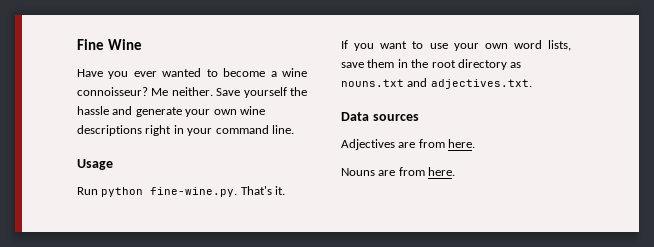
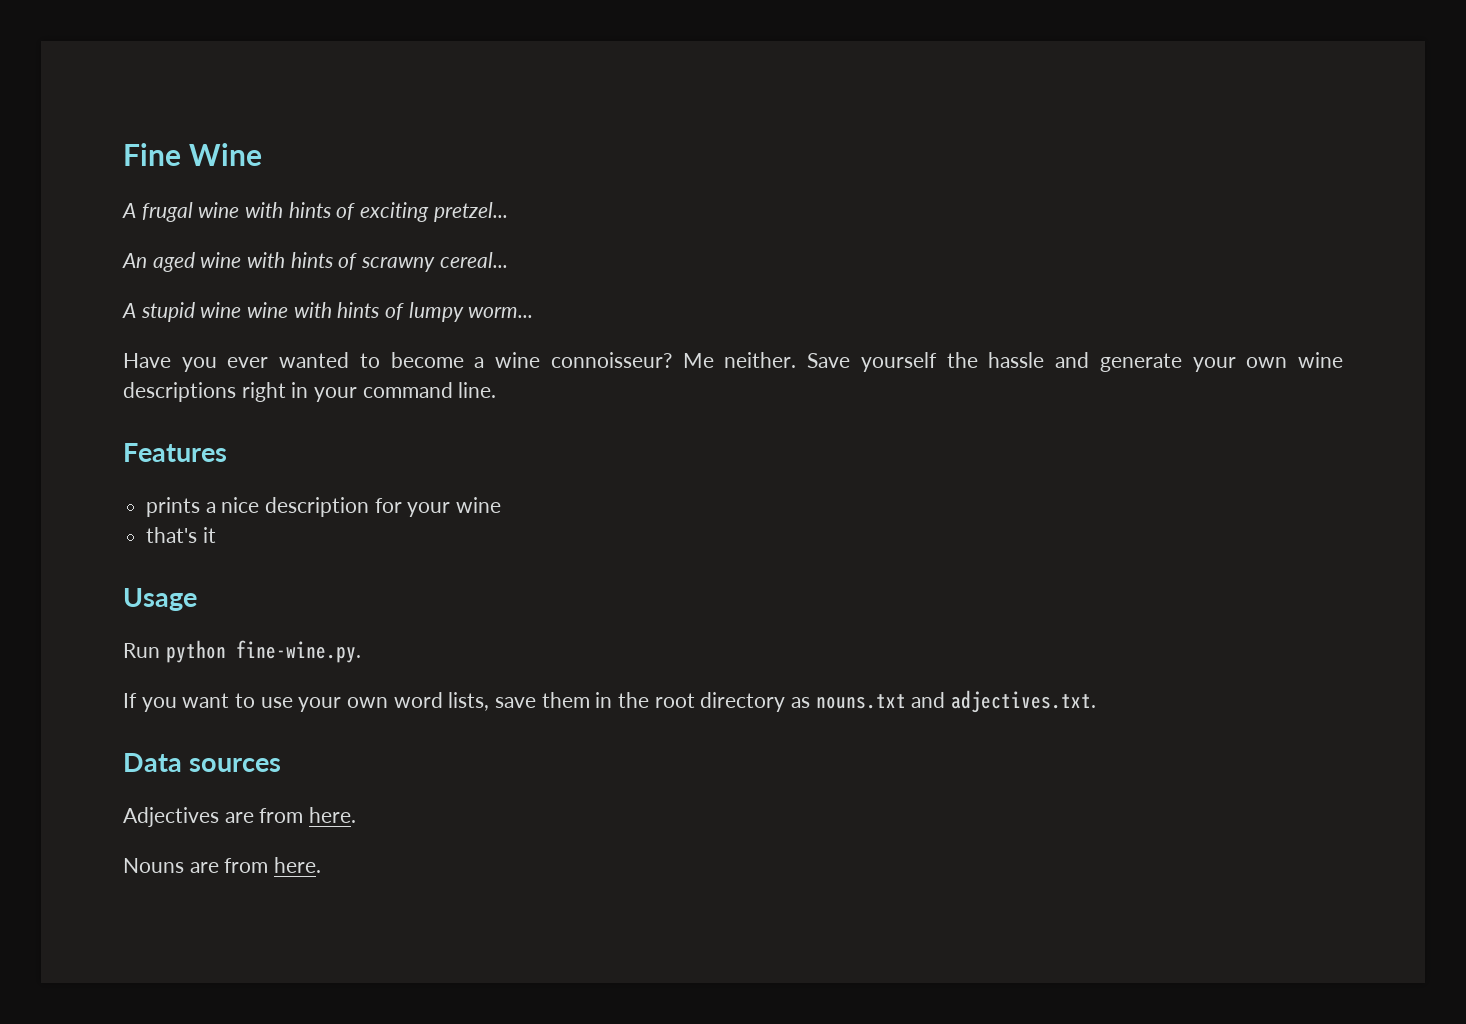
+ A frugal wine with hints of exciting pretzel...
+ An aged wine with hints of scrawny cereal...
+ A stupid wine wine with hints of lumpy worm...
+ Features
+ prints a nice description for your wine
+ that's it
- Run python fine-wine.py. That's it.
+ Run python fine-wine.py.

